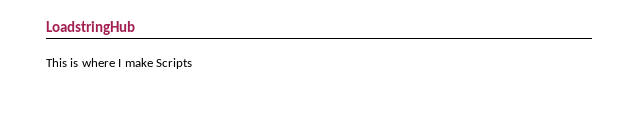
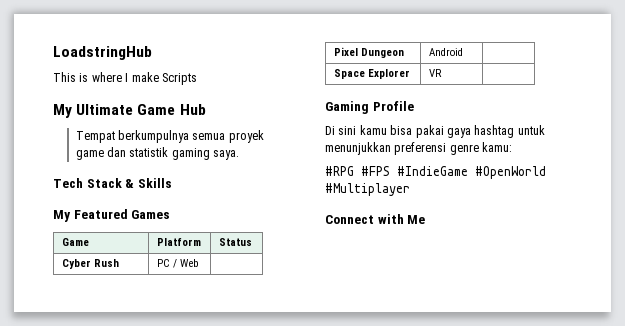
+ My Ultimate Game Hub
+ Tempat berkumpulnya semua proyek game dan statistik gaming saya.
+ Tech Stack & Skills
+ My Featured Games
+ Game | Platform | Status
+ Cyber Rush | PC / Web |
+ Pixel Dungeon | Android |
+ Space Explorer | VR |
+ Gaming Profile
+ Di sini kamu bisa pakai gaya hashtag untuk menunjukkan preferensi genre kamu:
+ #RPG #FPS #IndieGame #OpenWorld #Multiplayer
+ Connect with Me

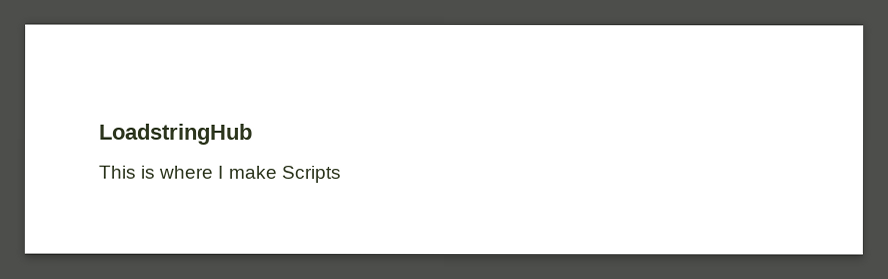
- My Ultimate Game Hub
- Tempat berkumpulnya semua proyek game dan statistik gaming saya.
- Tech Stack & Skills
- My Featured Games
- Game | Platform | Status
- Cyber Rush | PC / Web |
- Pixel Dungeon | Android |
- Space Explorer | VR |
- Gaming Profile
- Di sini kamu bisa pakai gaya hashtag untuk menunjukkan preferensi genre kamu:
- #RPG #FPS #IndieGame #OpenWorld #Multiplayer
- Connect with Me

